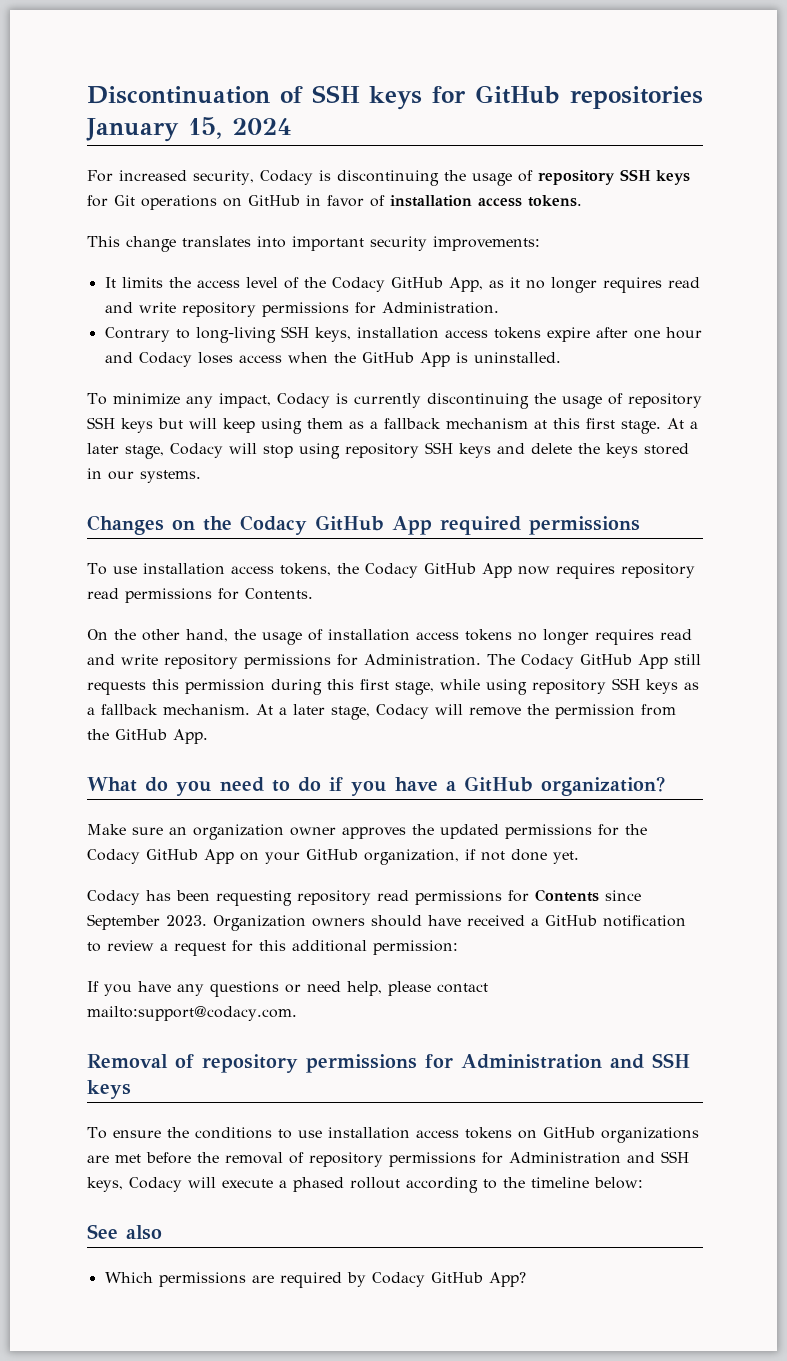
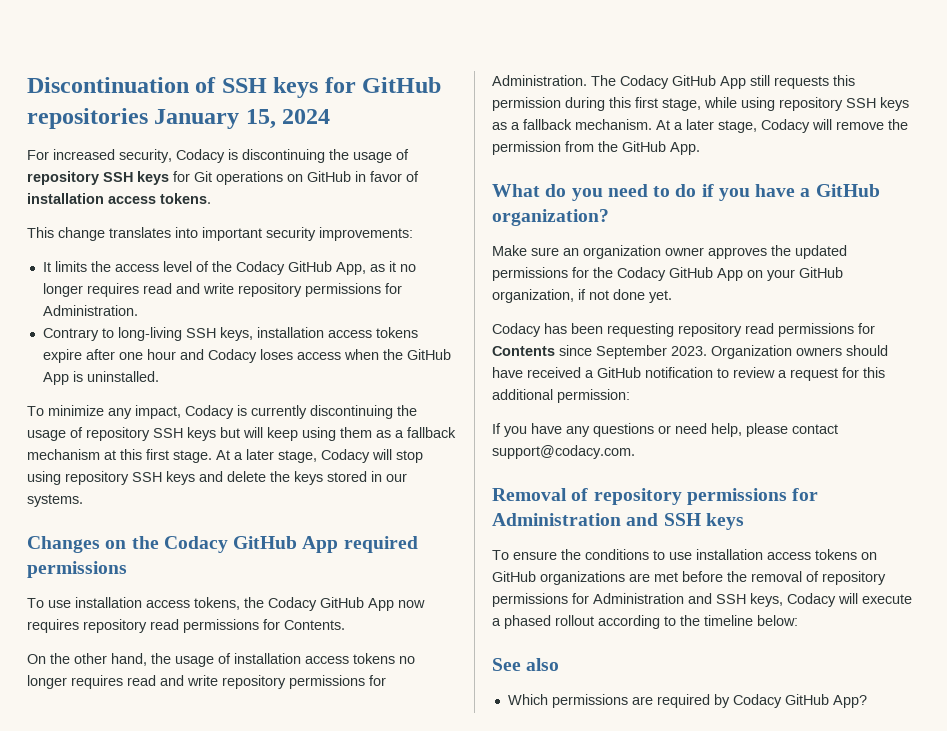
- If you have any questions or need help, please contact mailto:support@codacy.com.
+ If you have any questions or need help, please contact support@codacy.com.

